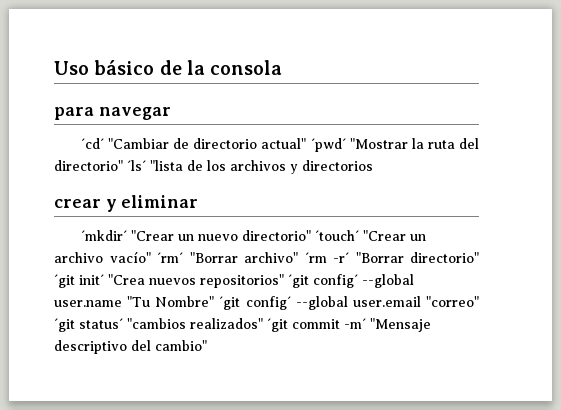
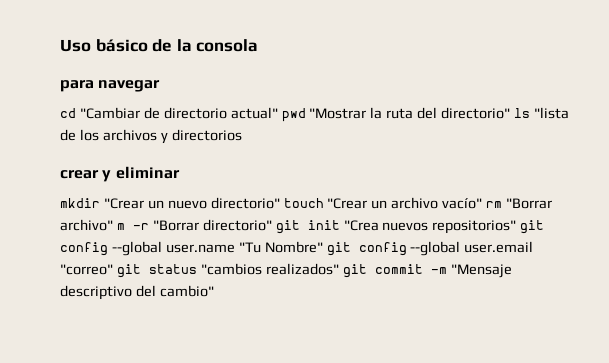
- ´cd´ "Cambiar de directorio actual" ´pwd´ "Mostrar la ruta del directorio" ´ls´ "lista de los archivos y directorios
+ cd "Cambiar de directorio actual" pwd "Mostrar la ruta del directorio" ls "lista de los archivos y directorios
- ´mkdir´ "Crear un nuevo directorio" ´touch´ "Crear un archivo vacío" ´rm´ "Borrar archivo" ´rm -r´ "Borrar directorio" ´git init´ "Crea nuevos repositorios" ´git config´ --global user.name "Tu Nombre" ´git config´ --global user.email "correo" ´git status´ "cambios realizados" ´git commit -m´ "Mensaje descriptivo del cambio"
+ mkdir "Crear un nuevo directorio" touch "Crear un archivo vacío" rm "Borrar archivo" m -r "Borrar directorio" git init "Crea nuevos repositorios" git config --global user.name "Tu Nombre" git config --global user.email "correo" git status "cambios realizados" git commit -m "Mensaje descriptivo del cambio"

